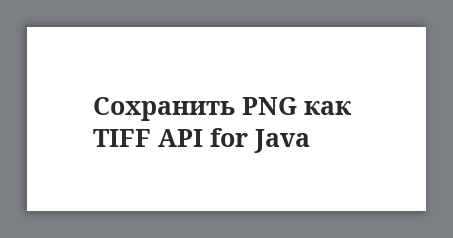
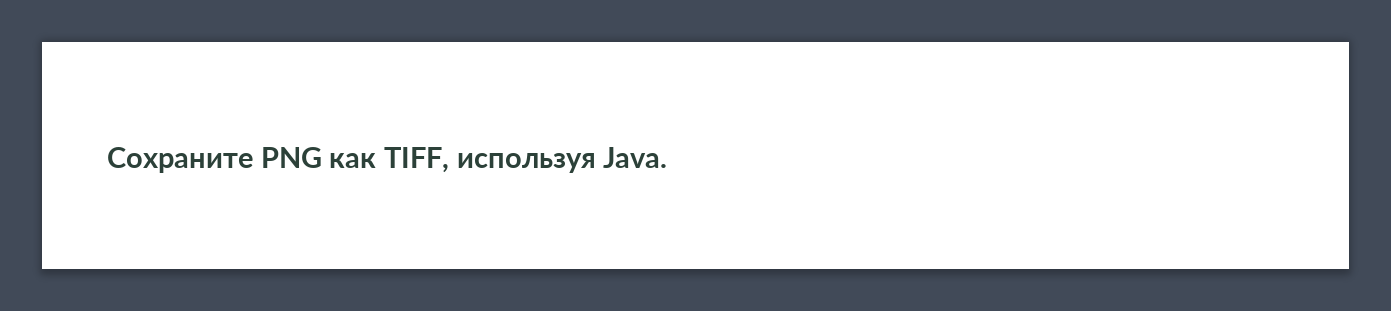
- Сохранить PNG как TIFF API for Java
+ Сохраните PNG как TIFF, используя Java.

